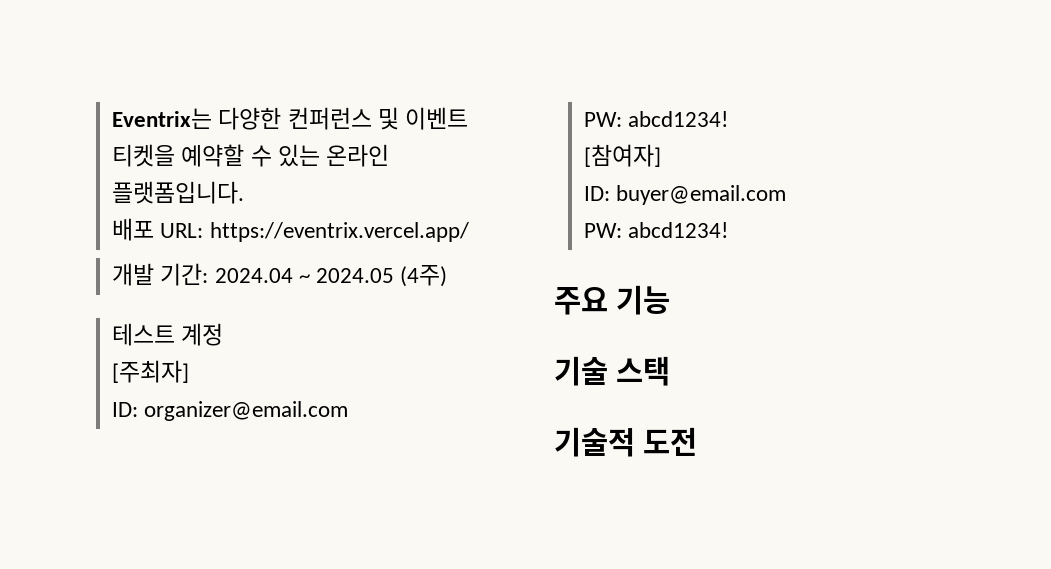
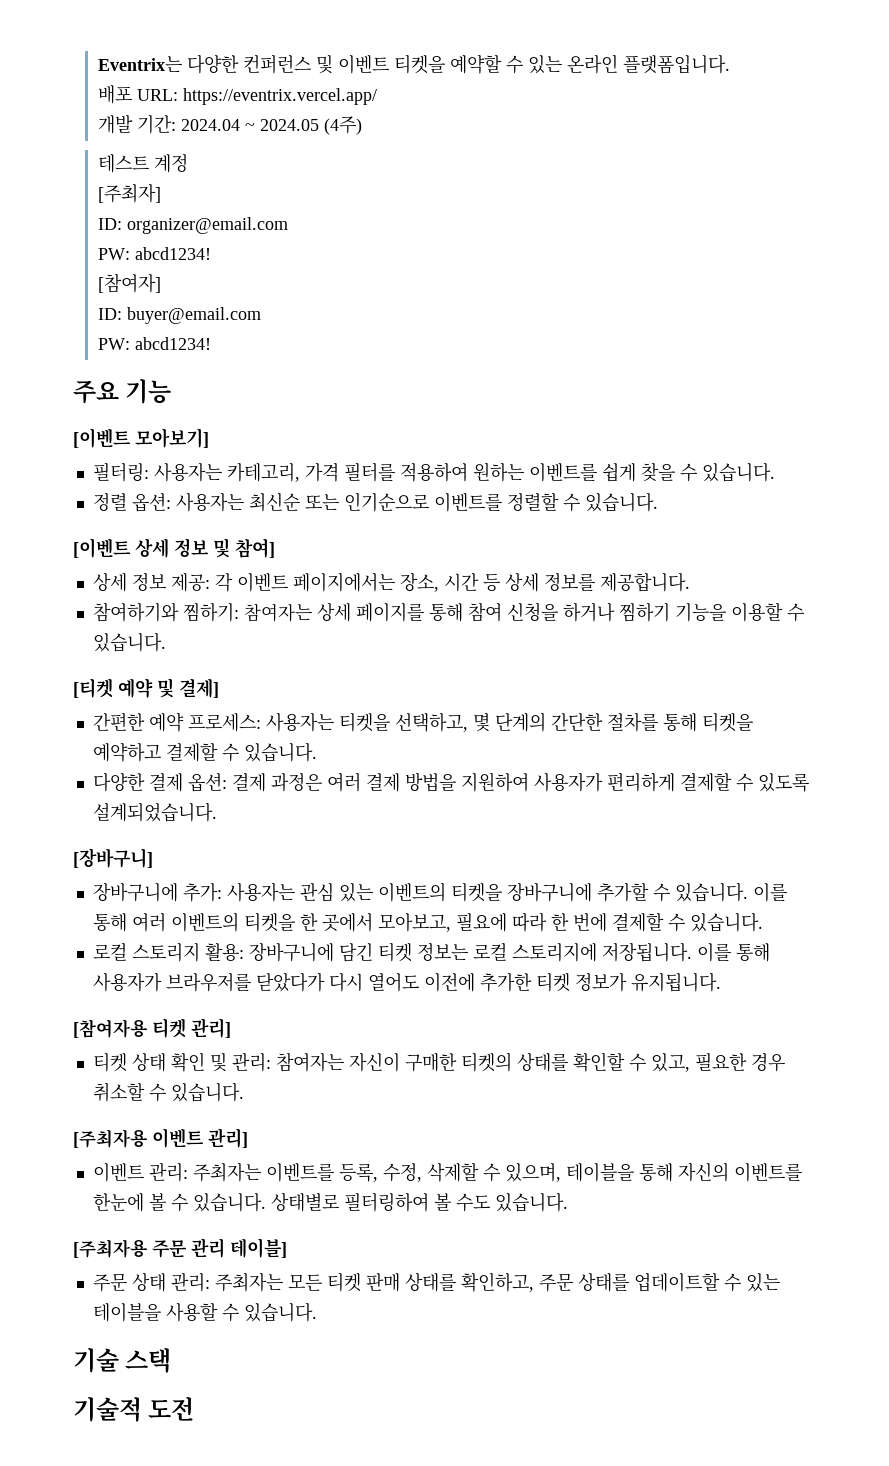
+ [이벤트 모아보기]
+ 필터링: 사용자는 카테고리, 가격 필터를 적용하여 원하는 이벤트를 쉽게 찾을 수 있습니다.
+ 정렬 옵션: 사용자는 최신순 또는 인기순으로 이벤트를 정렬할 수 있습니다.
+ [이벤트 상세 정보 및 참여]
+ 상세 정보 제공: 각 이벤트 페이지에서는 장소, 시간 등 상세 정보를 제공합니다.
+ 참여하기와 찜하기: 참여자는 상세 페이지를 통해 참여 신청을 하거나 찜하기 기능을 이용할 수 있습니다.
+ [티켓 예약 및 결제]
+ 간편한 예약 프로세스: 사용자는 티켓을 선택하고, 몇 단계의 간단한 절차를 통해 티켓을 예약하고 결제할 수 있습니다.
+ 다양한 결제 옵션: 결제 과정은 여러 결제 방법을 지원하여 사용자가 편리하게 결제할 수 있도록 설계되었습니다.
+ [장바구니]
+ 장바구니에 추가: 사용자는 관심 있는 이벤트의 티켓을 장바구니에 추가할 수 있습니다. 이를 통해 여러 이벤트의 티켓을 한 곳에서 모아보고, 필요에 따라 한 번에 결제할 수 있습니다.
+ 로컬 스토리지 활용: 장바구니에 담긴 티켓 정보는 로컬 스토리지에 저장됩니다. 이를 통해 사용자가 브라우저를 닫았다가 다시 열어도 이전에 추가한 티켓 정보가 유지됩니다.
+ [참여자용 티켓 관리]
+ 티켓 상태 확인 및 관리: 참여자는 자신이 구매한 티켓의 상태를 확인할 수 있고, 필요한 경우 취소할 수 있습니다.
+ [주최자용 이벤트 관리]
+ 이벤트 관리: 주최자는 이벤트를 등록, 수정, 삭제할 수 있으며, 테이블을 통해 자신의 이벤트를 한눈에 볼 수 있습니다. 상태별로 필터링하여 볼 수도 있습니다.
+ [주최자용 주문 관리 테이블]
+ 주문 상태 관리: 주최자는 모든 티켓 판매 상태를 확인하고, 주문 상태를 업데이트할 수 있는 테이블을 사용할 수 있습니다.

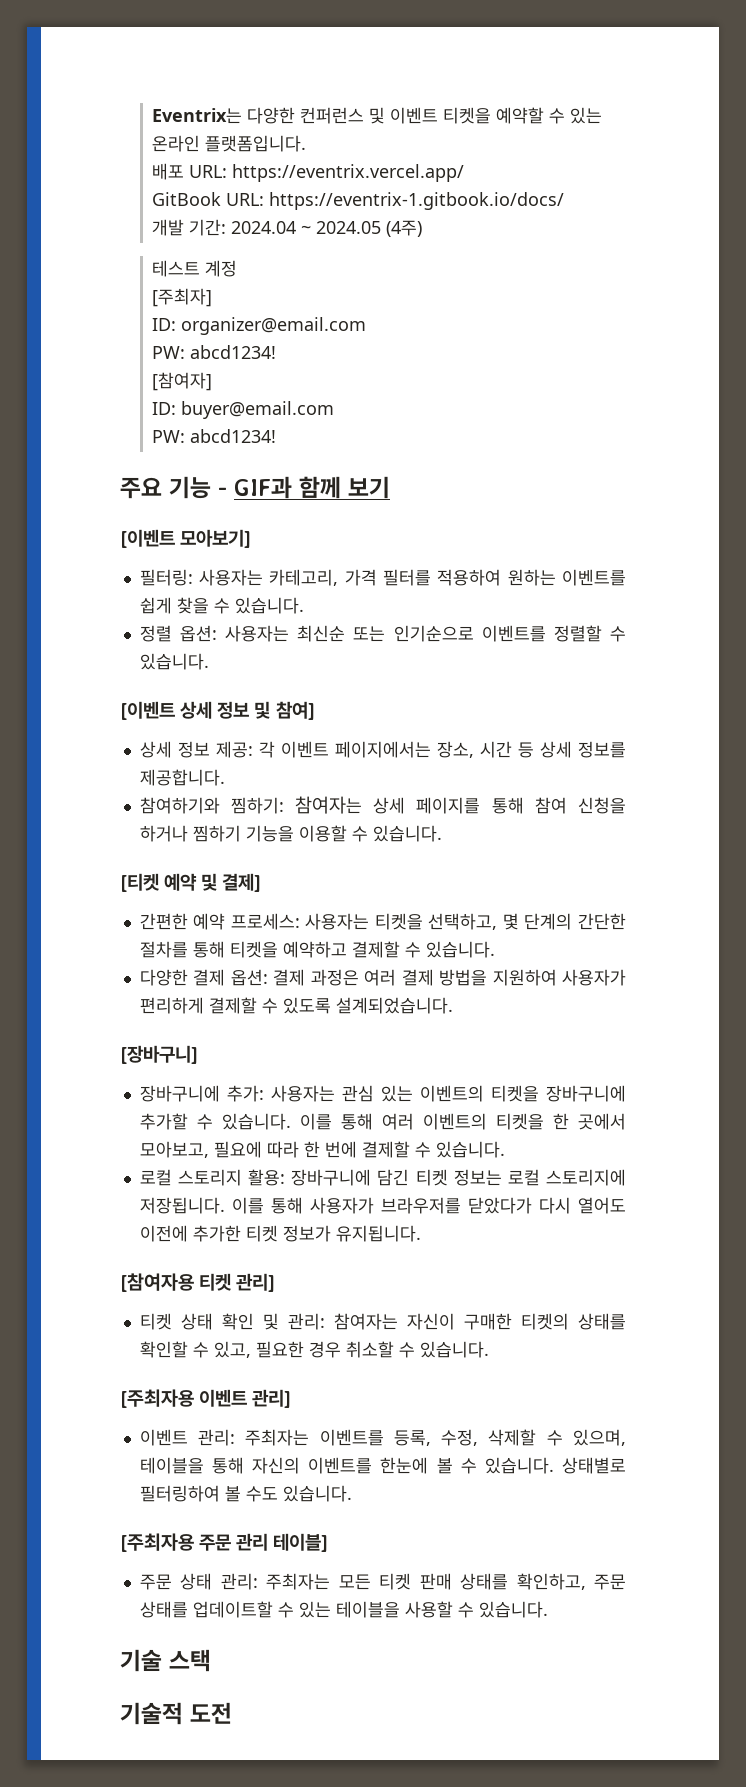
+ GitBook URL: https://eventrix-1.gitbook.io/docs/
- 주요 기능
+ 주요 기능 - GIF과 함께 보기

